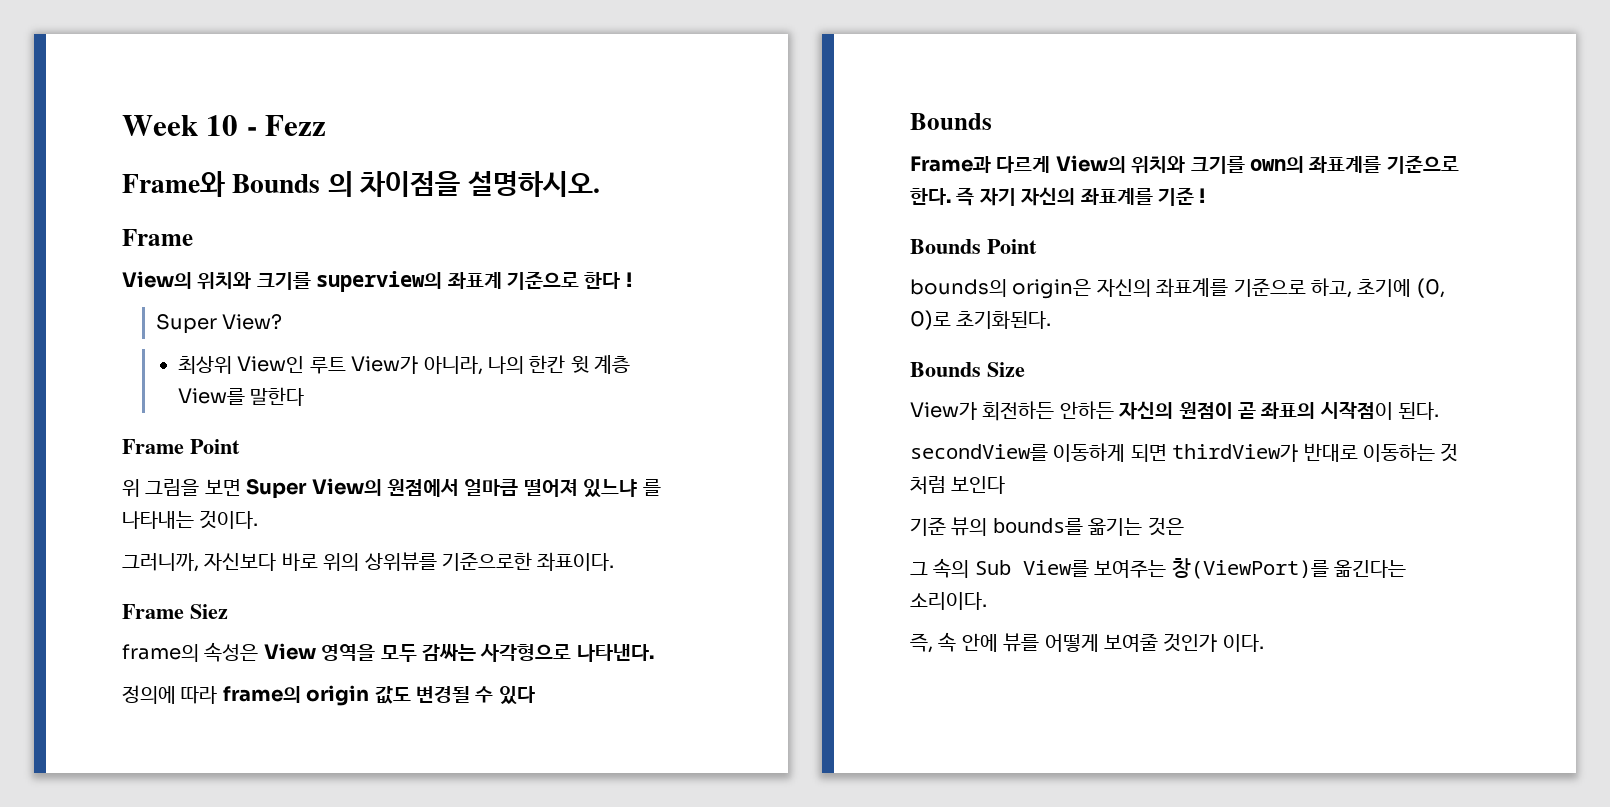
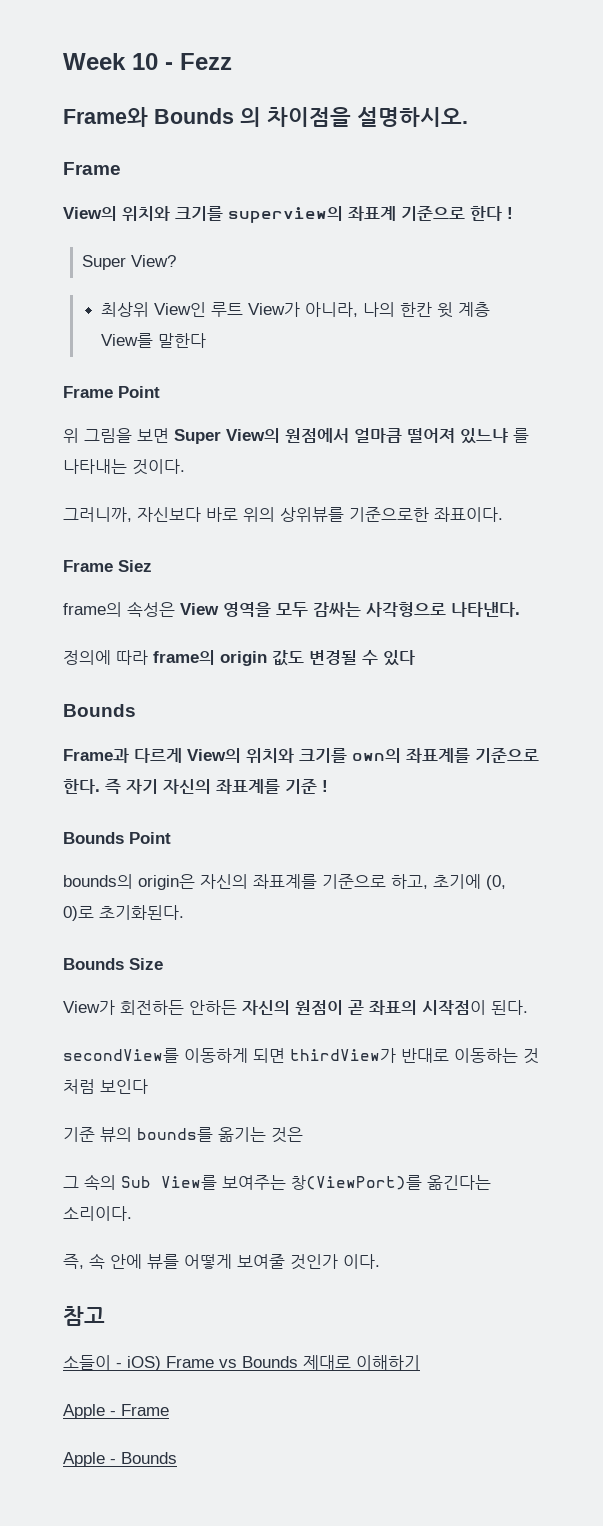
+ 참고
+ 소들이 - iOS) Frame vs Bounds 제대로 이해하기
+ Apple - Frame
+ Apple - Bounds

